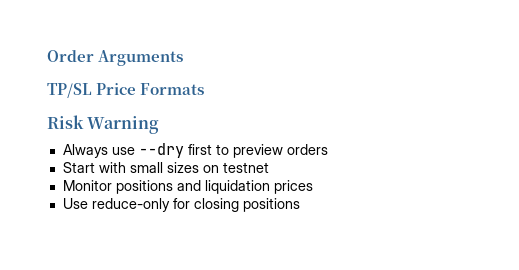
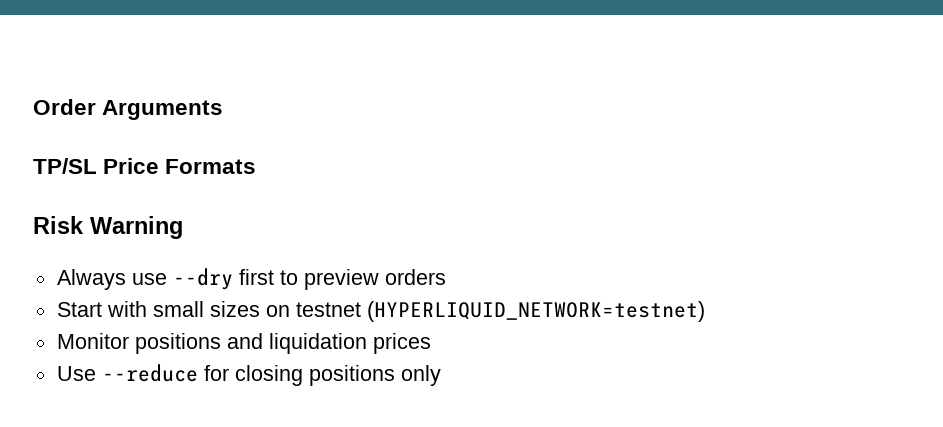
- Start with small sizes on testnet
+ Start with small sizes on testnet (HYPERLIQUID_NETWORK=testnet)
- Use reduce-only for closing positions
+ Use --reduce for closing positions only

